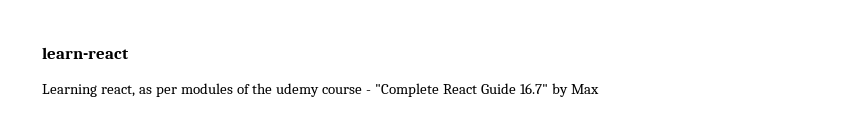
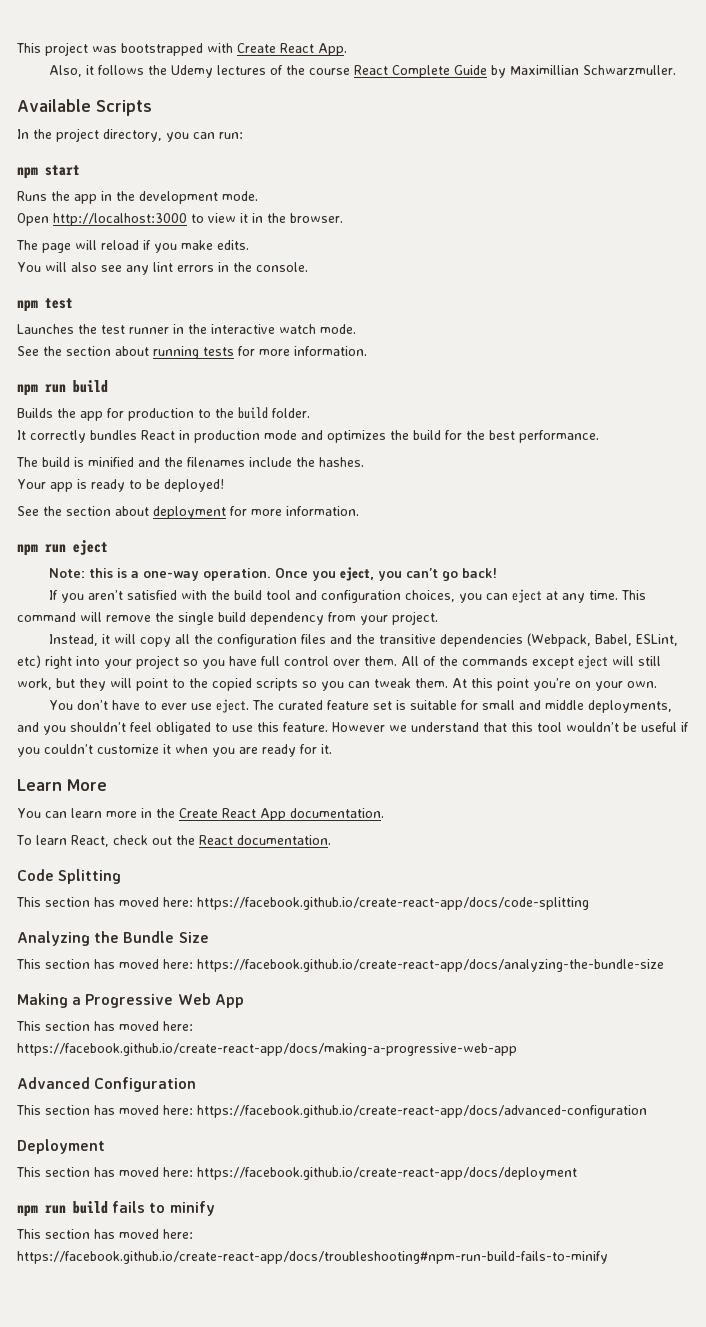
- learn-react
- Learning react, as per modules of the udemy course - "Complete React Guide 16.7" by Max
+ This project was bootstrapped with Create React App.
+ Also, it follows the Udemy lectures of the course React Complete Guide by Maximillian Schwarzmuller.
+ Available Scripts
+ In the project directory, you can run:
+ npm start
+ Runs the app in the development mode.
+ Open http://localhost:3000 to view it in the browser.
+ The page will reload if you make edits.
+ You will also see any lint errors in the console.
+ npm test
+ Launches the test runner in the interactive watch mode.
+ See the section about running tests for more information.
+ npm run build
+ Builds the app for production to the build folder.
+ It correctly bundles React in production mode and optimizes the build for the best performance.
+ The build is minified and the filenames include the hashes.
+ Your app is ready to be deployed!
+ See the section about deployment for more information.
+ npm run eject
+ Note: this is a one-way operation. Once you eject, you can’t go back!
+ If you aren’t satisfied with the build tool and configuration choices, you can eject at any time. This command will remove the single build dependency from your project.
+ Instead, it will copy all the configuration files and the transitive dependencies (Webpack, Babel, ESLint, etc) right into your project so you have full control over them. All of the commands except eject will still work, but they will point to the copied scripts so you can tweak them. At this point you’re on your own.
+ You don’t have to ever use eject. The curated feature set is suitable for small and middle deployments, and you shouldn’t feel obligated to use this feature. However we understand that this tool wouldn’t be useful if you couldn’t customize it when you are ready for it.
+ Learn More
+ You can learn more in the Create React App documentation.
+ To learn React, check out the React documentation.
+ Code Splitting
+ This section has moved here: https://facebook.github.io/create-react-app/docs/code-splitting
+ Analyzing the Bundle Size
+ This section has moved here: https://facebook.github.io/create-react-app/docs/analyzing-the-bundle-size
+ Making a Progressive Web App
+ This section has moved here: https://facebook.github.io/create-react-app/docs/making-a-progressive-web-app
+ Advanced Configuration
+ This section has moved here: https://facebook.github.io/create-react-app/docs/advanced-configuration
+ Deployment
+ This section has moved here: https://facebook.github.io/create-react-app/docs/deployment
+ npm run build fails to minify
+ This section has moved here: https://facebook.github.io/create-react-app/docs/troubleshooting#npm-run-build-fails-to-minify

